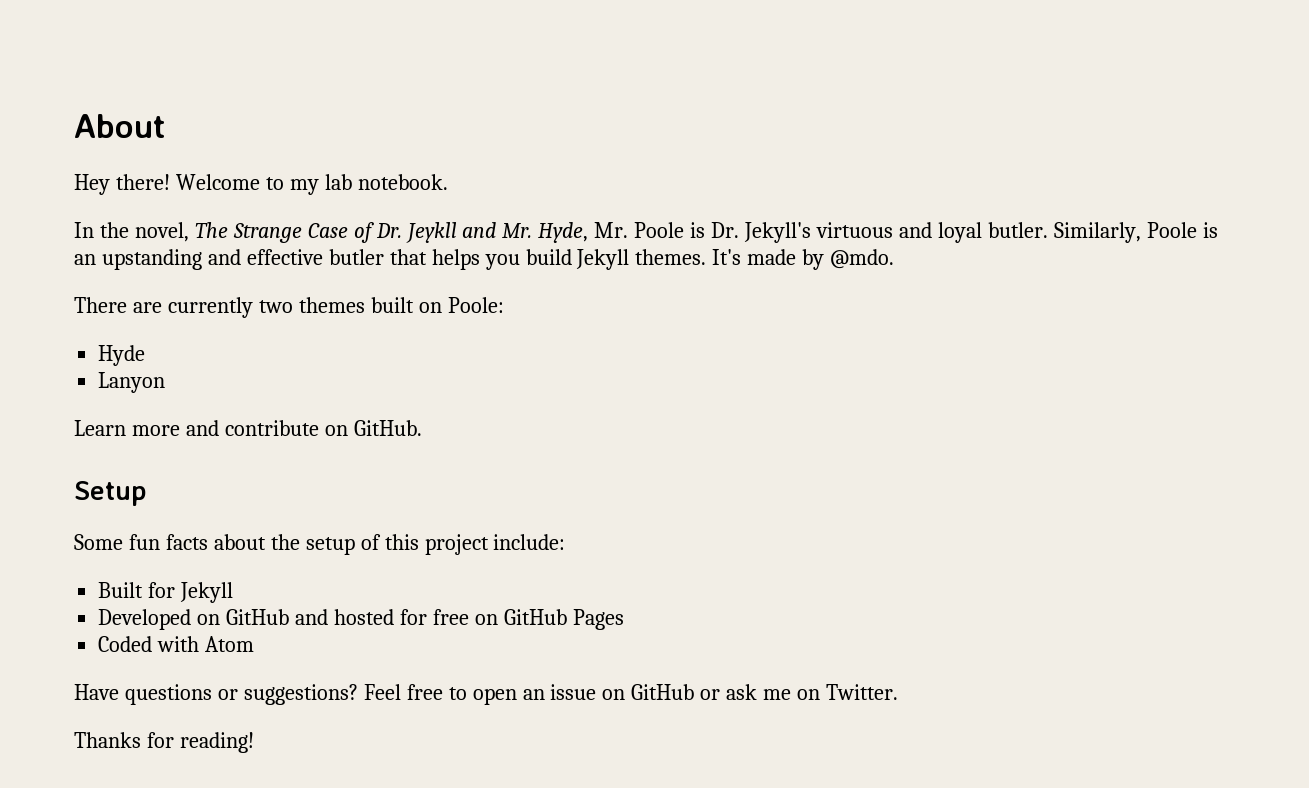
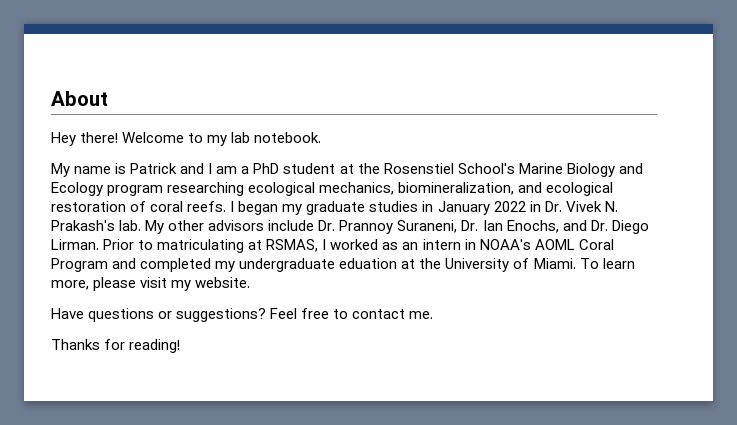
- In the novel, The Strange Case of Dr. Jeykll and Mr. Hyde, Mr. Poole is Dr. Jekyll's virtuous and loyal butler. Similarly, Poole is an upstanding and effective butler that helps you build Jekyll themes. It's made by @mdo.
- There are currently two themes built on Poole:
- Hyde
- Lanyon
- Learn more and contribute on GitHub.
- Setup
- Some fun facts about the setup of this project include:
- Built for Jekyll
- Developed on GitHub and hosted for free on GitHub Pages
- Coded with Atom
+ My name is Patrick and I am a PhD student at the Rosenstiel School's Marine Biology and Ecology program researching ecological mechanics, biomineralization, and ecological restoration of coral reefs. I began my graduate studies in January 2022 in Dr. Vivek N. Prakash's lab. My other advisors include Dr. Prannoy Suraneni, Dr. Ian Enochs, and Dr. Diego Lirman. Prior to matriculating at RSMAS, I worked as an intern in NOAA's AOML Coral Program and completed my undergraduate eduation at the University of Miami. To learn more, please visit my website.
- Feel free to open an issue on GitHub or ask me on Twitter.
+ Feel free to contact me.

